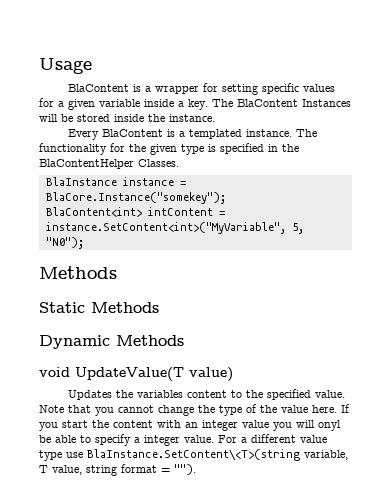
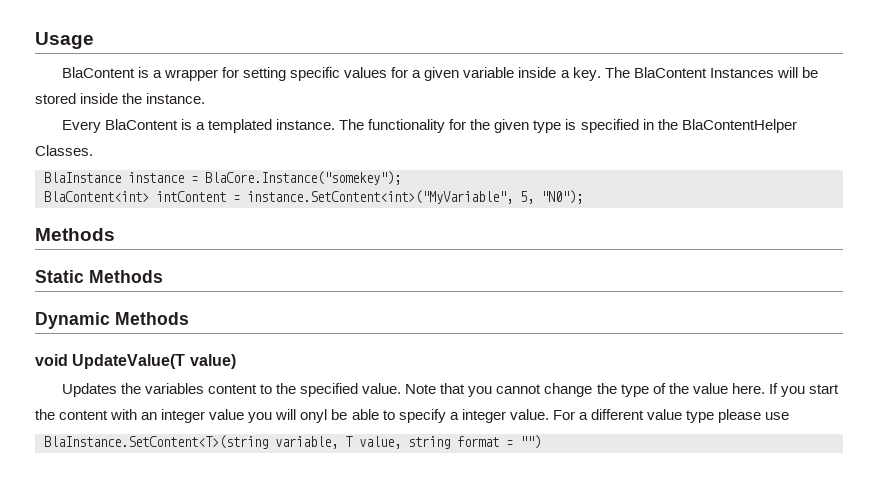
- For a different value type use BlaInstance.SetContent\<T>(string variable, T value, string format = "").
+ For a different value type please use
+ BlaInstance.SetContent<T>(string variable, T value, string format = "")

